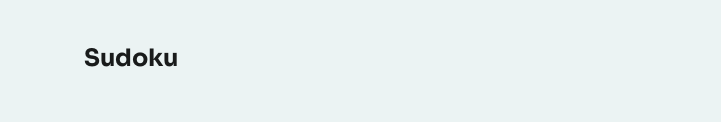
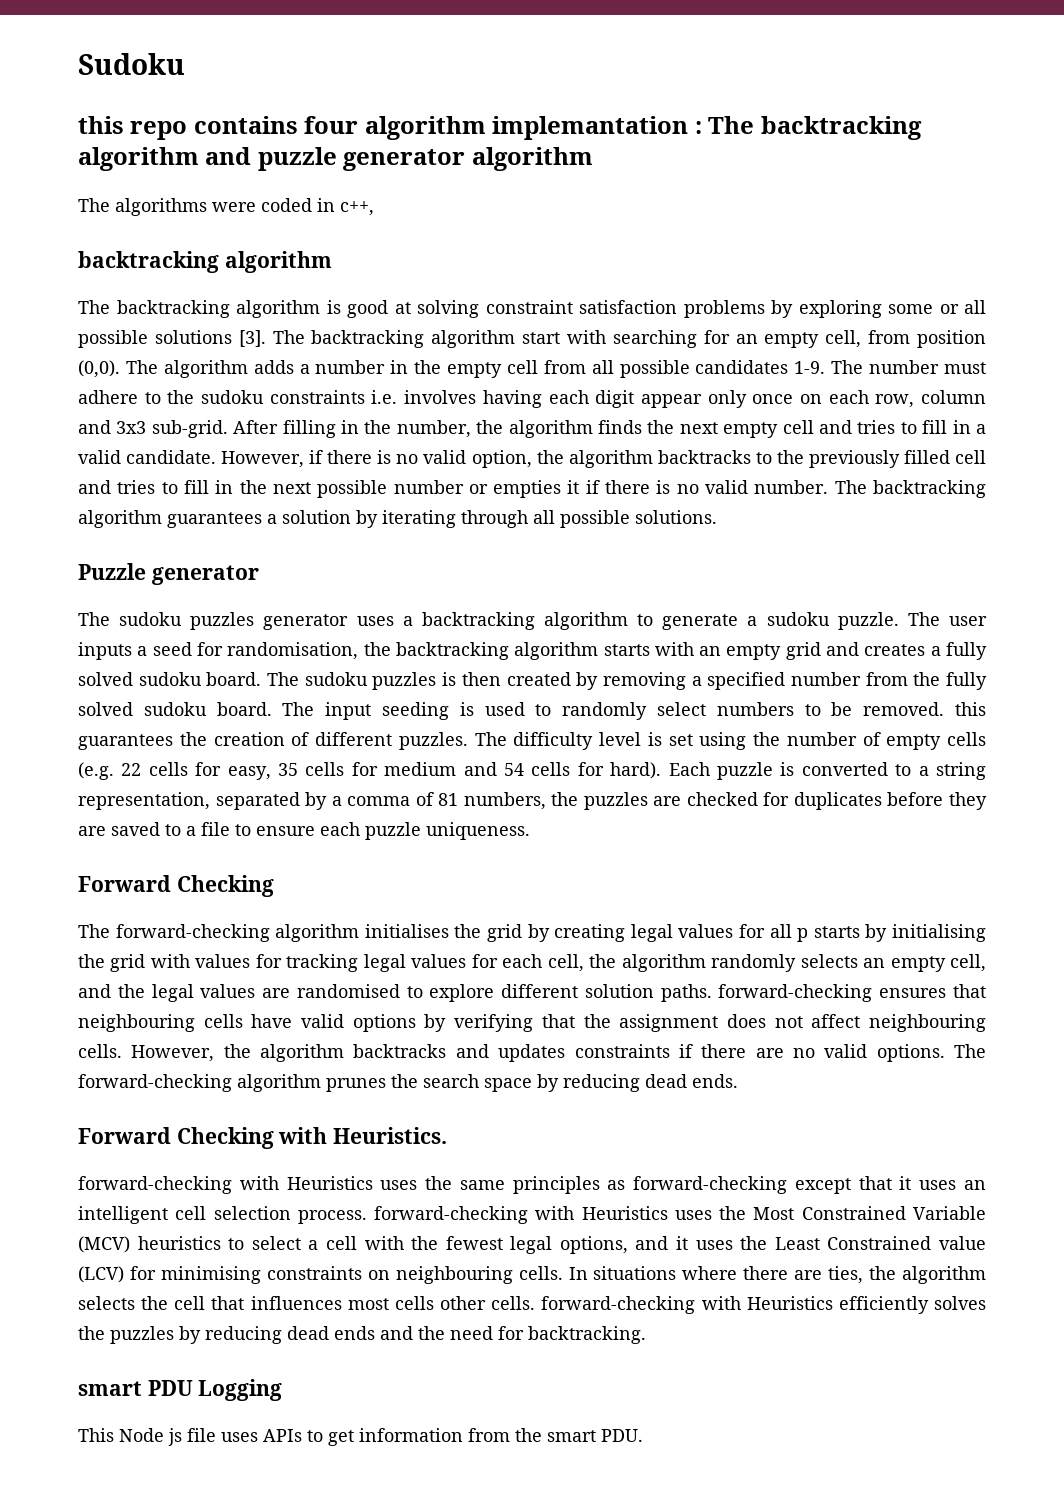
+ this repo contains four algorithm implemantation : The backtracking algorithm and puzzle generator algorithm
+ The algorithms were coded in c++,
+ backtracking algorithm
+ The backtracking algorithm is good at solving constraint satisfaction problems by exploring some or all possible solutions [3]. The backtracking algorithm start with searching for an empty cell, from position (0,0). The algorithm adds a number in the empty cell from all possible candidates 1-9. The number must adhere to the sudoku constraints i.e. involves having each digit appear only once on each row, column and 3x3 sub-grid. After filling in the number, the algorithm finds the next empty cell and tries to fill in a valid candidate. However, if there is no valid option, the algorithm backtracks to the previously filled cell and tries to fill in the next possible number or empties it if there is no valid number. The backtracking algorithm guarantees a solution by iterating through all possible solutions.
+ Puzzle generator
+ The sudoku puzzles generator uses a backtracking algorithm to generate a sudoku puzzle. The user inputs a seed for randomisation, the backtracking algorithm starts with an empty grid and creates a fully solved sudoku board. The sudoku puzzles is then created by removing a specified number from the fully solved sudoku board. The input seeding is used to randomly select numbers to be removed. this guarantees the creation of different puzzles. The difficulty level is set using the number of empty cells (e.g. 22 cells for easy, 35 cells for medium and 54 cells for hard). Each puzzle is converted to a string representation, separated by a comma of 81 numbers, the puzzles are checked for duplicates before they are saved to a file to ensure each puzzle uniqueness.
+ Forward Checking
+ The forward-checking algorithm initialises the grid by creating legal values for all p starts by initialising the grid with values for tracking legal values for each cell, the algorithm randomly selects an empty cell, and the legal values are randomised to explore different solution paths. forward-checking ensures that neighbouring cells have valid options by verifying that the assignment does not affect neighbouring cells. However, the algorithm backtracks and updates constraints if there are no valid options. The forward-checking algorithm prunes the search space by reducing dead ends.
+ Forward Checking with Heuristics.
+ forward-checking with Heuristics uses the same principles as forward-checking except that it uses an intelligent cell selection process. forward-checking with Heuristics uses the Most Constrained Variable (MCV) heuristics to select a cell with the fewest legal options, and it uses the Least Constrained value (LCV) for minimising constraints on neighbouring cells. In situations where there are ties, the algorithm selects the cell that influences most cells other cells. forward-checking with Heuristics efficiently solves the puzzles by reducing dead ends and the need for backtracking.
+ smart PDU Logging
+ This Node js file uses APIs to get information from the smart PDU.

